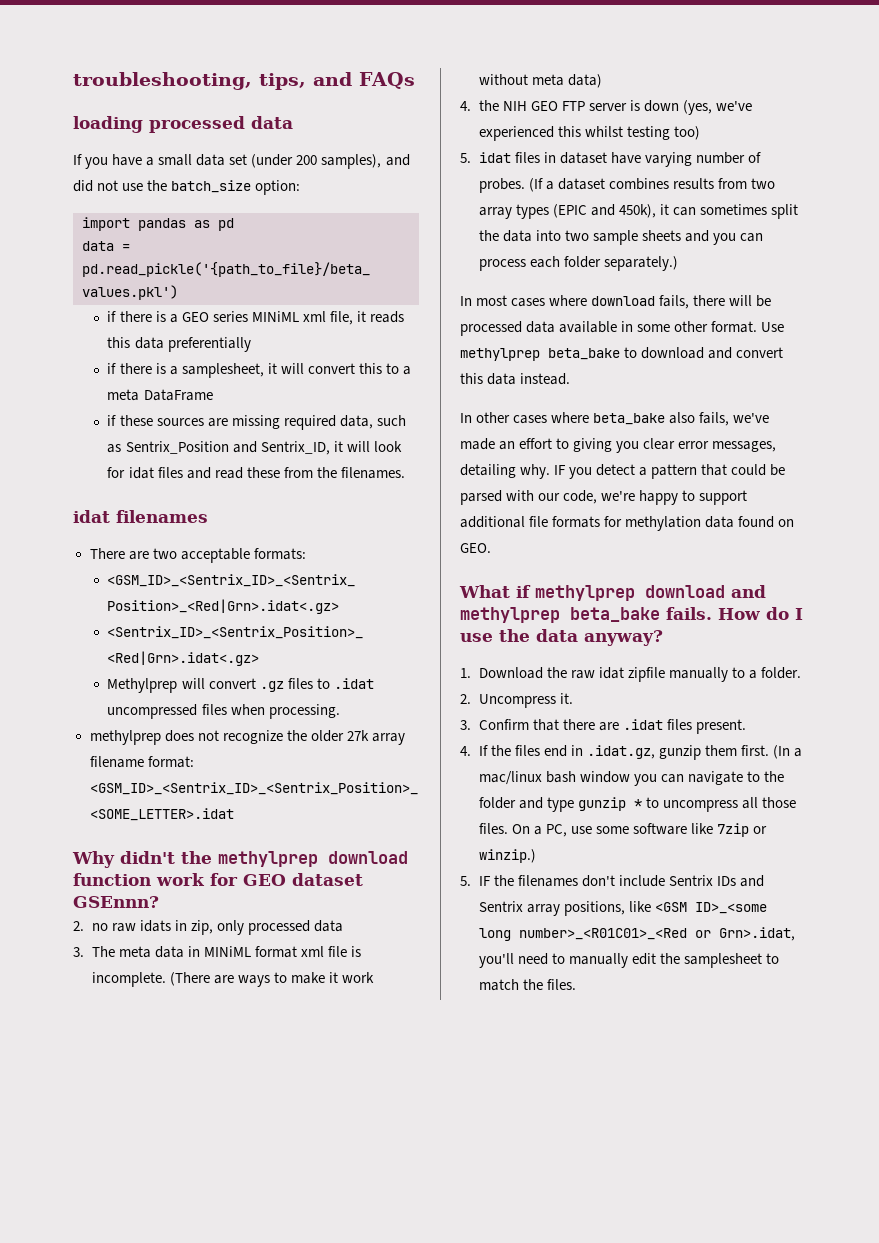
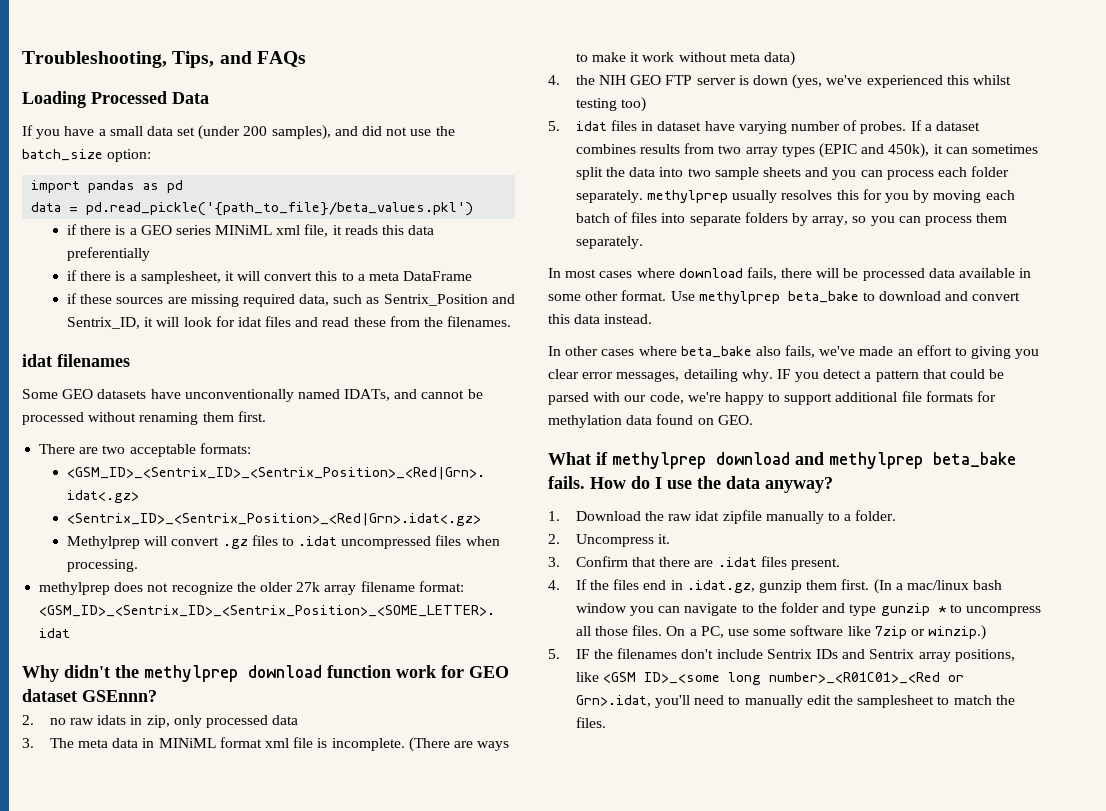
- troubleshooting, tips, and FAQs
+ Troubleshooting, Tips, and FAQs
- loading processed data
+ Loading Processed Data
+ Some GEO datasets have unconventionally named IDATs, and cannot be processed without renaming them first.
- (If a dataset combines results from two array types (EPIC and 450k), it can sometimes split the data into two sample sheets and you can process each folder separately.)
+ If a dataset combines results from two array types (EPIC and 450k), it can sometimes split the data into two sample sheets and you can process each folder separately. methylprep usually resolves this for you by moving each batch of files into separate folders by array, so you can process them separately.

